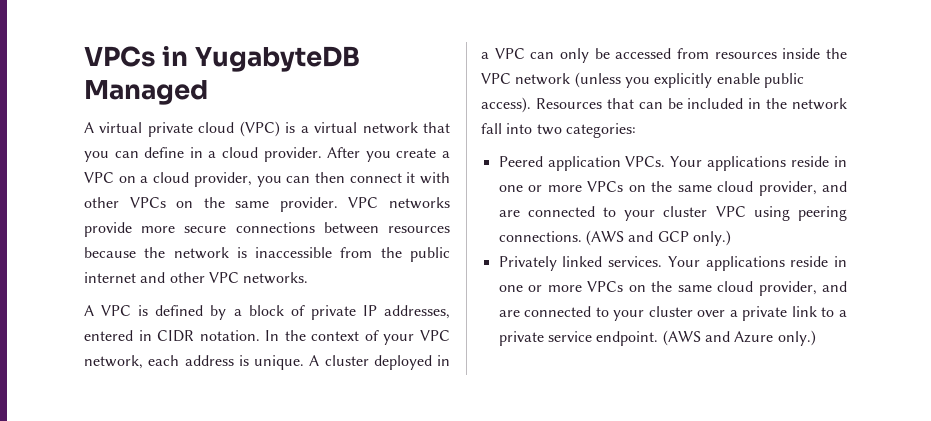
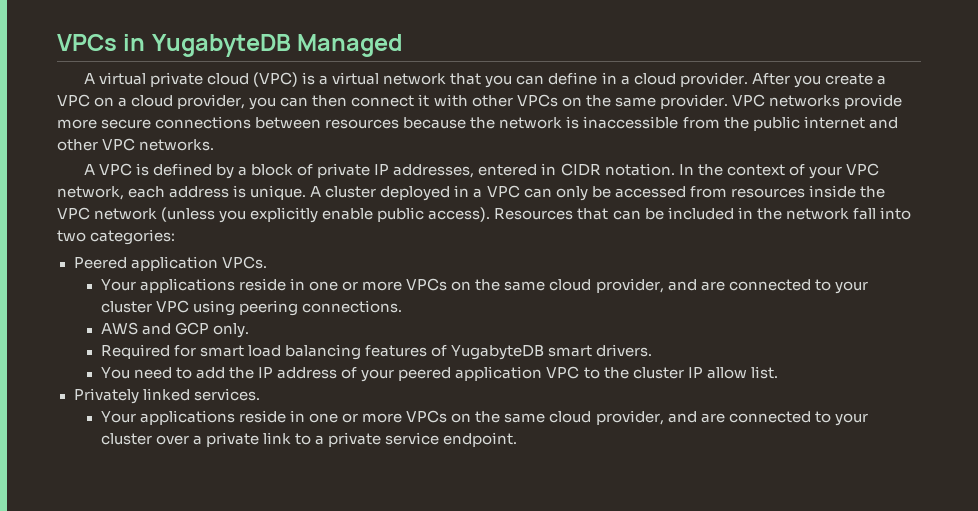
- Peered application VPCs. Your applications reside in one or more VPCs on the same cloud provider, and are connected to your cluster VPC using peering connections. (AWS and GCP only.)
+ Peered application VPCs.
+ Your applications reside in one or more VPCs on the same cloud provider, and are connected to your cluster VPC using peering connections.
+ AWS and GCP only.
+ Required for smart load balancing features of YugabyteDB smart drivers.
+ You need to add the IP address of your peered application VPC to the cluster IP allow list.
- Privately linked services. Your applications reside in one or more VPCs on the same cloud provider, and are connected to your cluster over a private link to a private service endpoint. (AWS and Azure only.)
+ Privately linked services.
+ Your applications reside in one or more VPCs on the same cloud provider, and are connected to your cluster over a private link to a private service endpoint.

